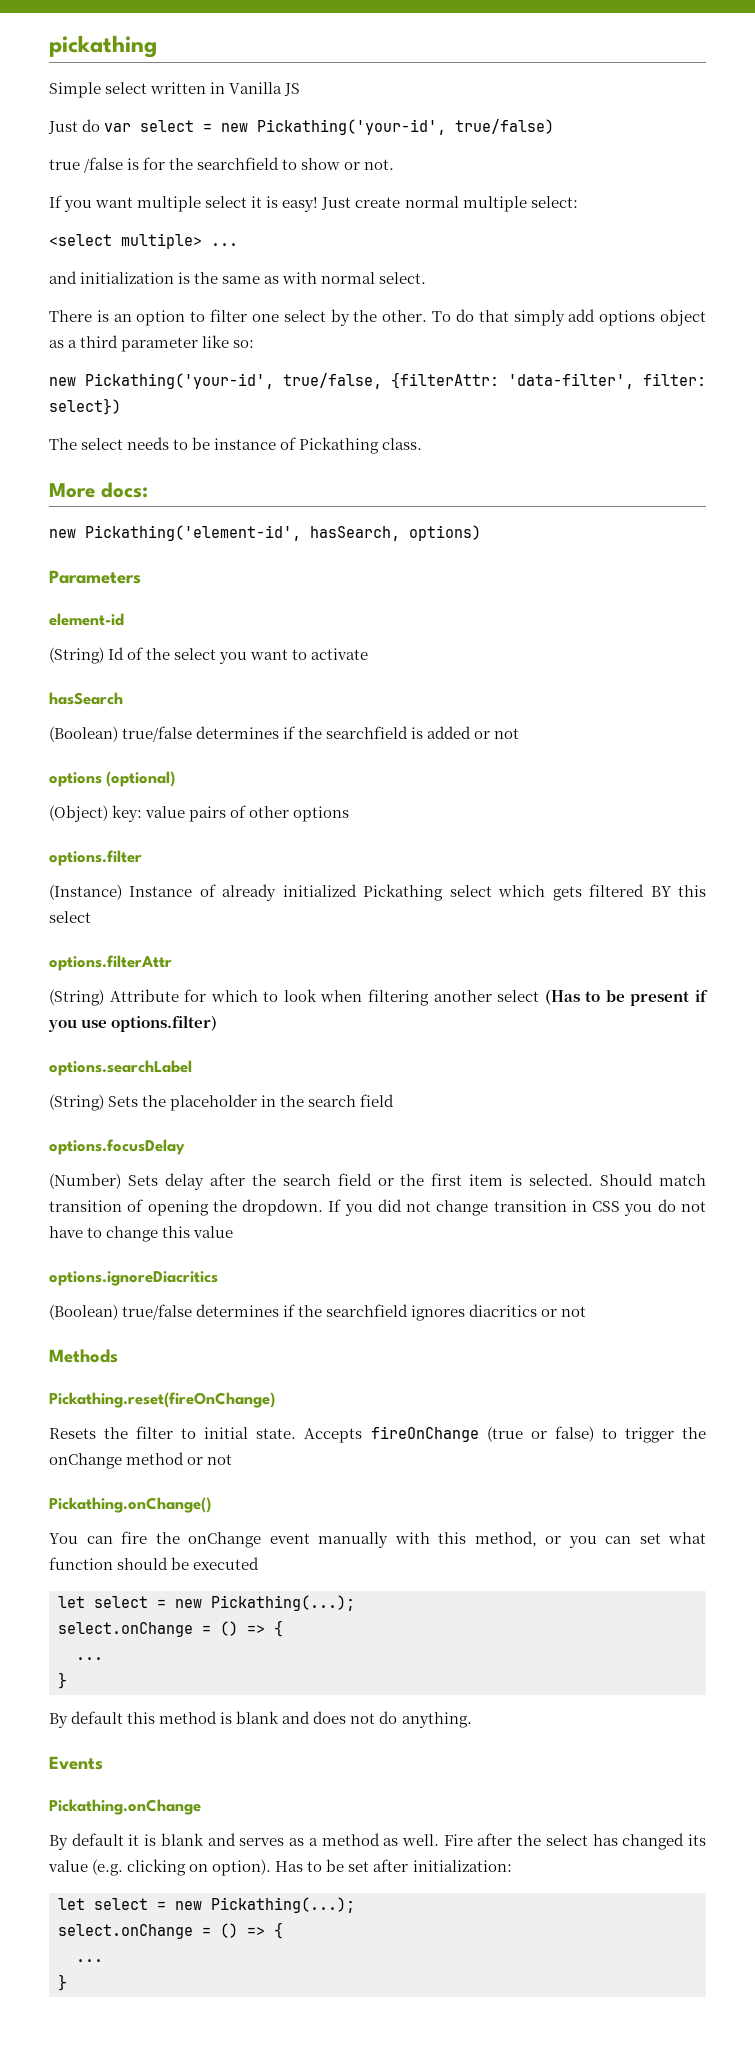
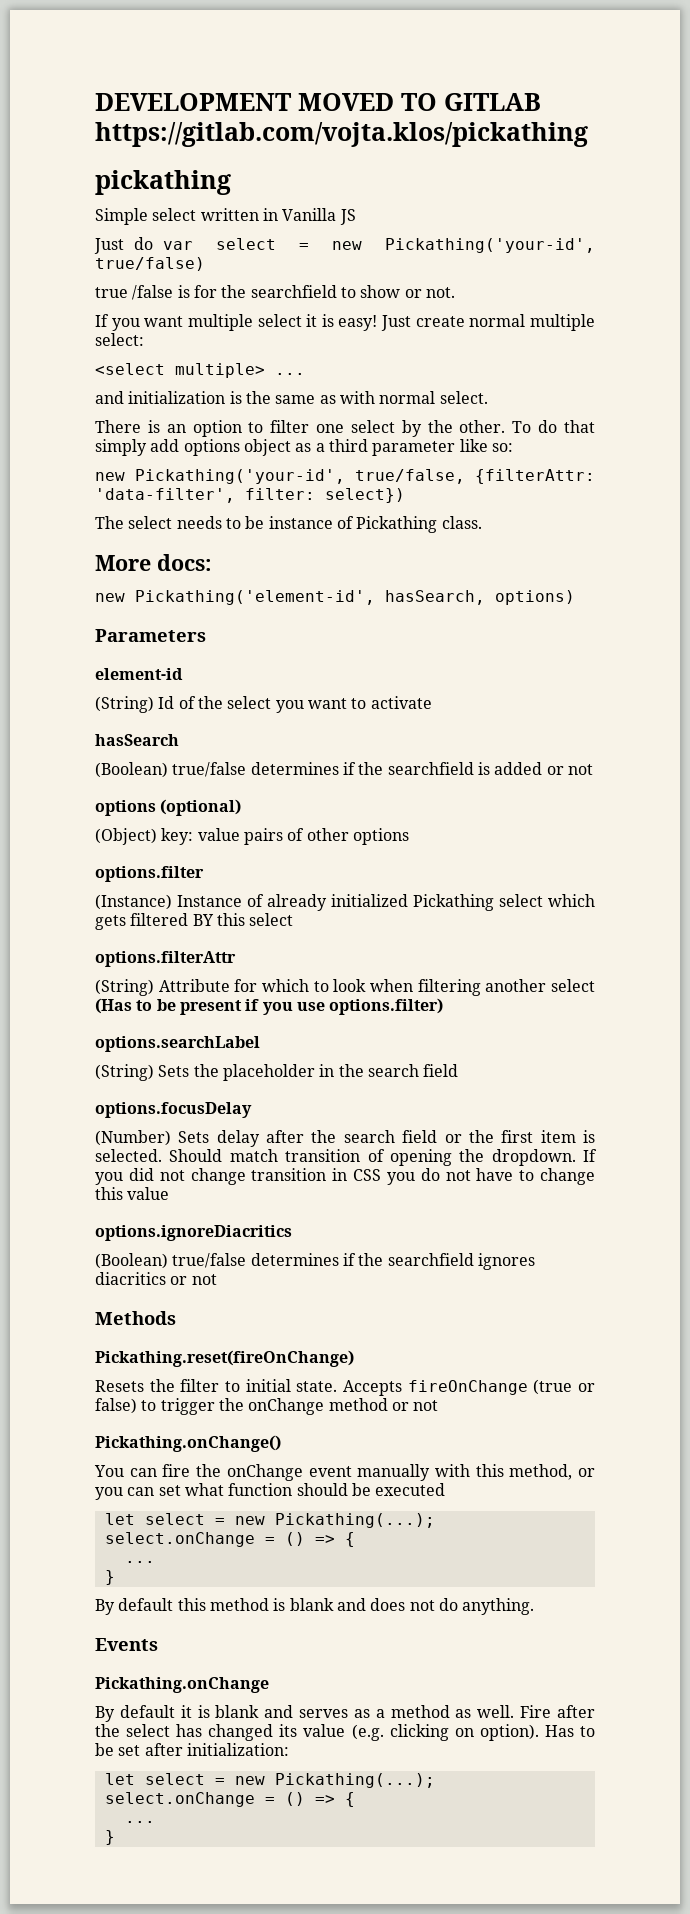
+ DEVELOPMENT MOVED TO GITLAB https://gitlab.com/vojta.klos/pickathing

